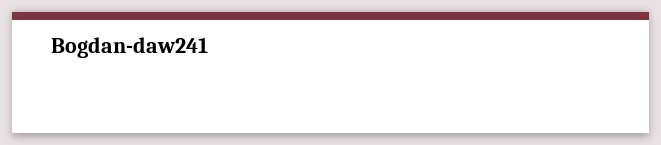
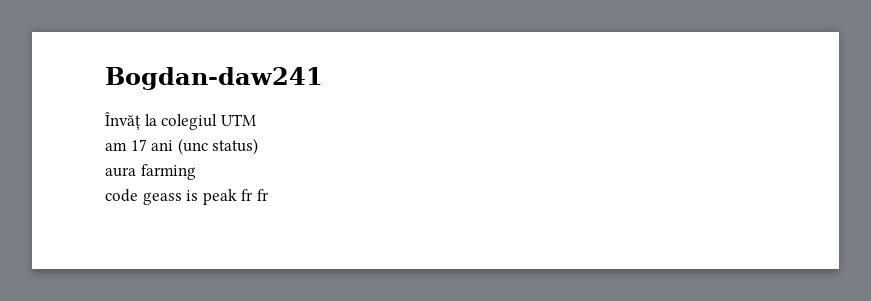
+ Învăț la colegiul UTM
+ am 17 ani (unc status)
+ aura farming
+ code geass is peak fr fr

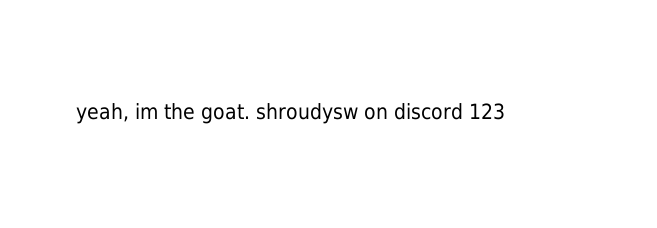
- Bogdan-daw241
- Învăț la colegiul UTM
- am 17 ani (unc status)
- aura farming
- code geass is peak fr fr
+ yeah, im the goat. shroudysw on discord 123

